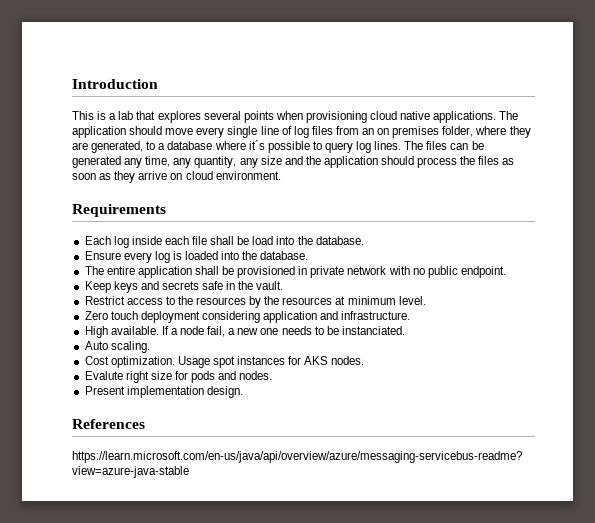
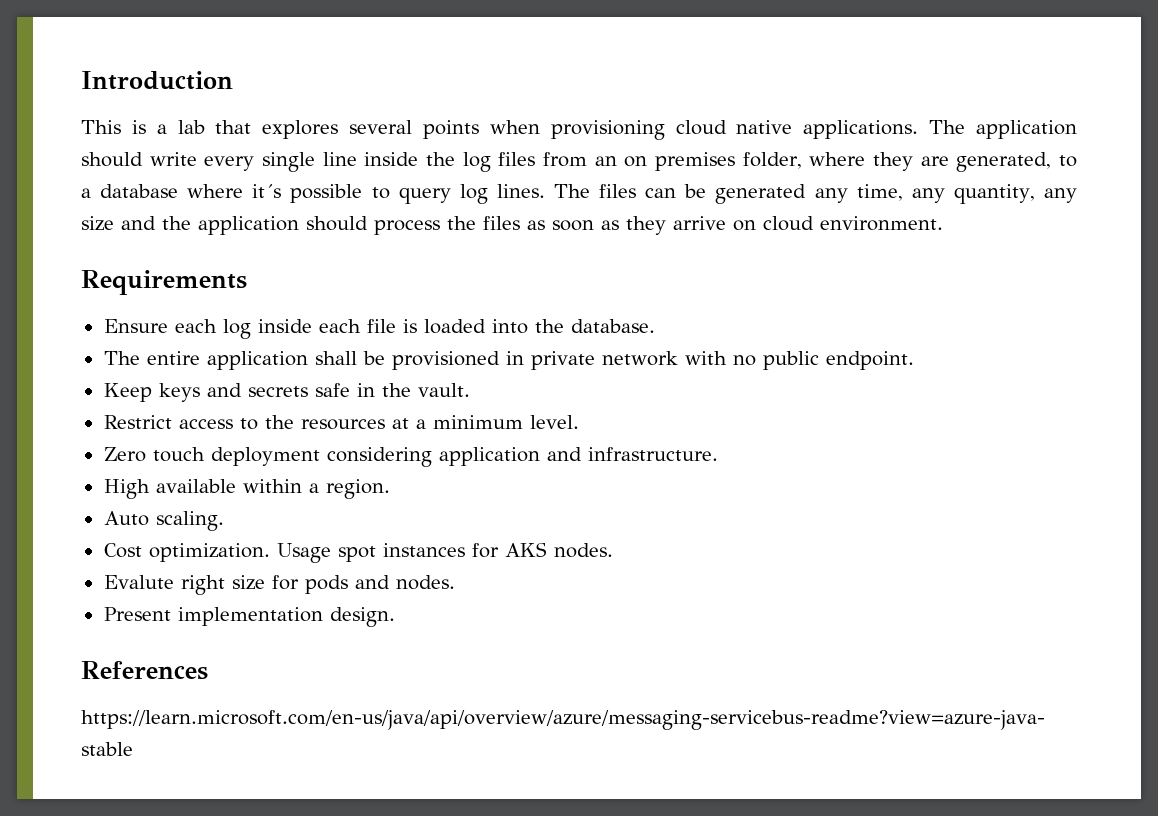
- The application should move every single line of log files from an on premises folder, where they are generated, to a database where it´s possible to query log lines.
+ The application should write every single line inside the log files from an on premises folder, where they are generated, to a database where it´s possible to query log lines.
- Each log inside each file shall be load into the database.
- Ensure every log is loaded into the database.
+ Ensure each log inside each file is loaded into the database.
- Restrict access to the resources by the resources at minimum level.
+ Restrict access to the resources at a minimum level.
- High available. If a node fail, a new one needs to be instanciated.
+ High available within a region.

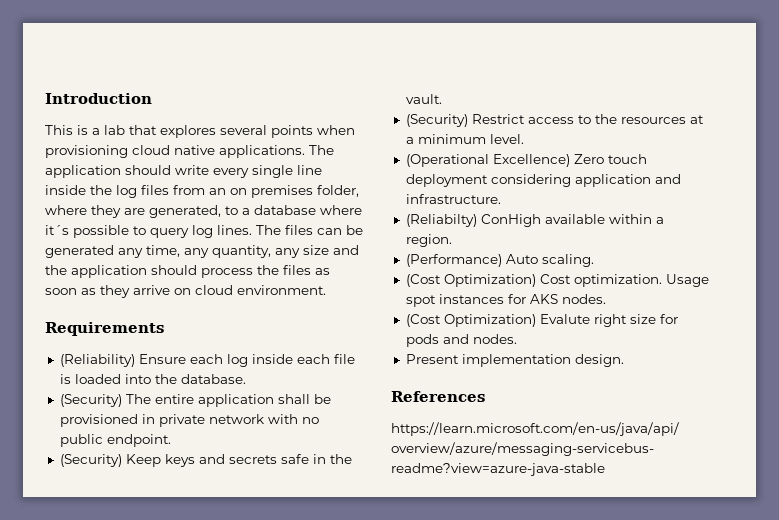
- Ensure each log inside each file is loaded into the database.
+ (Reliability) Ensure each log inside each file is loaded into the database.
- The entire application shall be provisioned in private network with no public endpoint.
+ (Security) The entire application shall be provisioned in private network with no public endpoint.
- Keep keys and secrets safe in the vault.
+ (Security) Keep keys and secrets safe in the vault.
- Restrict access to the resources at a minimum level.
+ (Security) Restrict access to the resources at a minimum level.
- Zero touch deployment considering application and infrastructure.
+ (Operational Excellence) Zero touch deployment considering application and infrastructure.
- High available within a region.
+ (Reliabilty) ConHigh available within a region.
- Auto scaling.
+ (Performance) Auto scaling.
- Cost optimization.
+ (Cost Optimization) Cost optimization.
- Evalute right size for pods and nodes.
+ (Cost Optimization) Evalute right size for pods and nodes.

